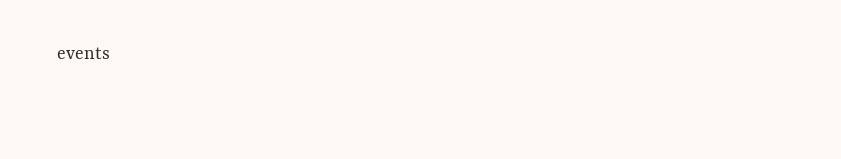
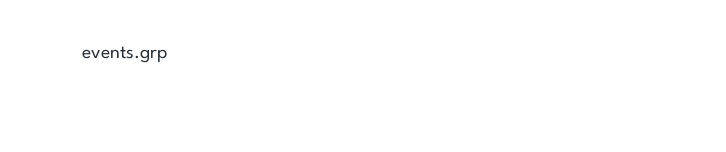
- events
+ events.grp

